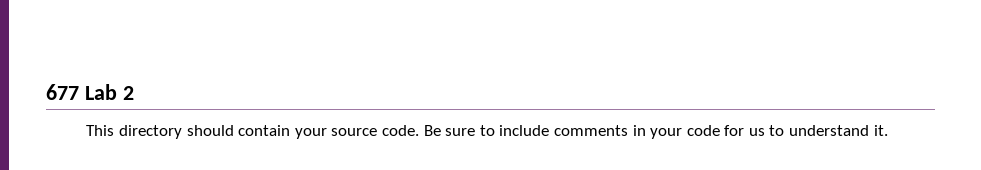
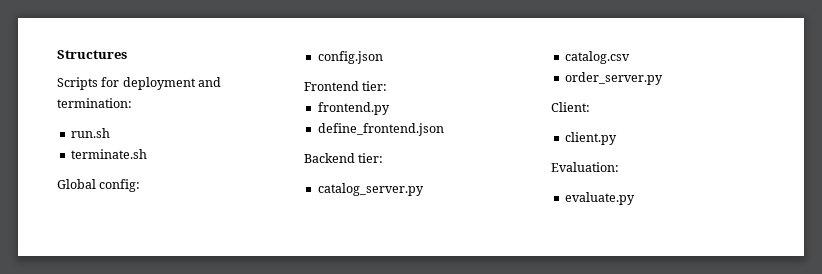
- 677 Lab 2
- This directory should contain your source code. Be sure to include comments in your code for us to understand it.
+ Structures
+ Scripts for deployment and termination:
+ run.sh
+ terminate.sh
+ Global config:
+ config.json
+ Frontend tier:
+ frontend.py
+ define_frontend.json
+ Backend tier:
+ catalog_server.py
+ catalog.csv
+ order_server.py
+ Client:
+ client.py
+ Evaluation:
+ evaluate.py

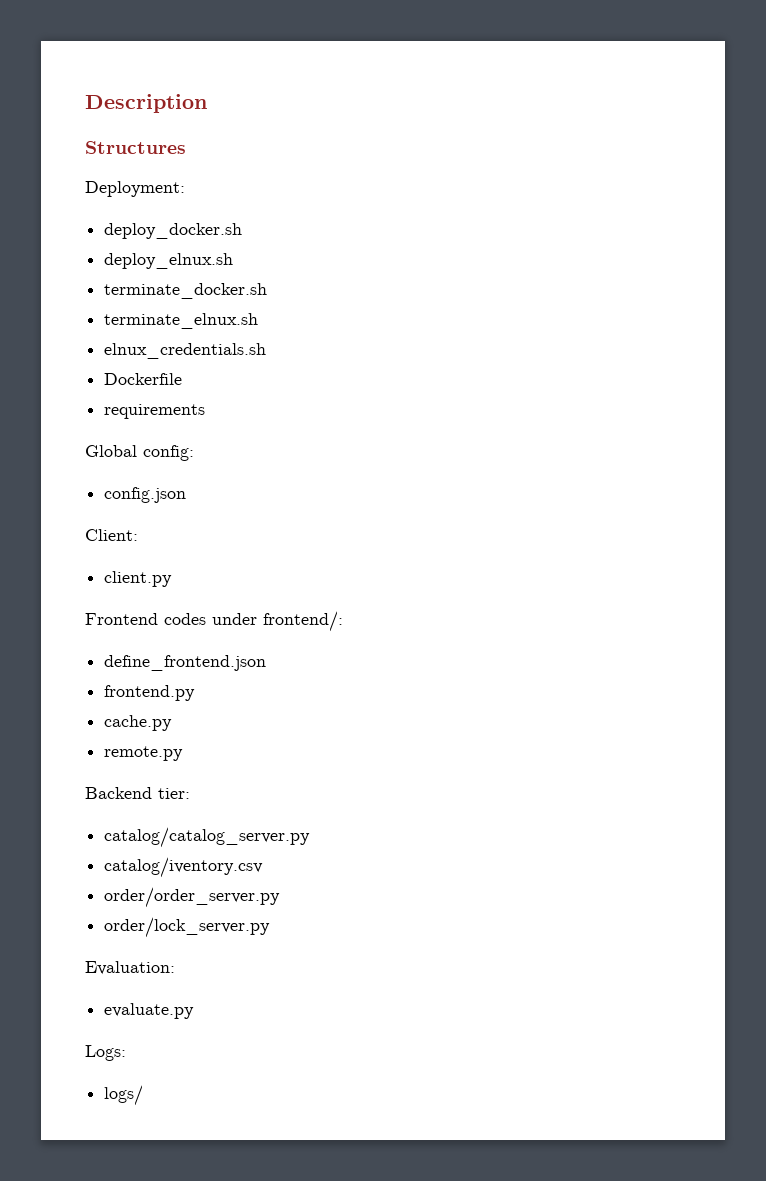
+ Description
- Scripts for deployment and termination:
- run.sh
- terminate.sh
+ Deployment:
+ deploy_docker.sh
+ deploy_elnux.sh
+ terminate_docker.sh
+ terminate_elnux.sh
+ elnux_credentials.sh
+ Dockerfile
+ requirements
+ Client:
+ client.py
- Frontend tier:
+ Frontend codes under frontend/:
+ define_frontend.json
- define_frontend.json
+ cache.py
+ remote.py
- catalog_server.py
- catalog.csv
- order_server.py
- Client:
- client.py
+ catalog/catalog_server.py
+ catalog/iventory.csv
+ order/order_server.py
+ order/lock_server.py
+ Logs:
+ logs/

